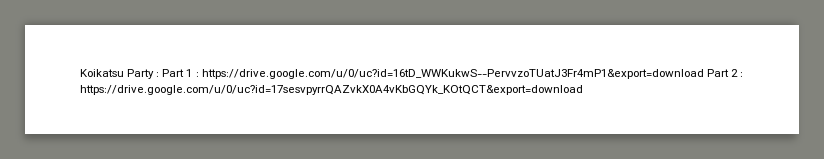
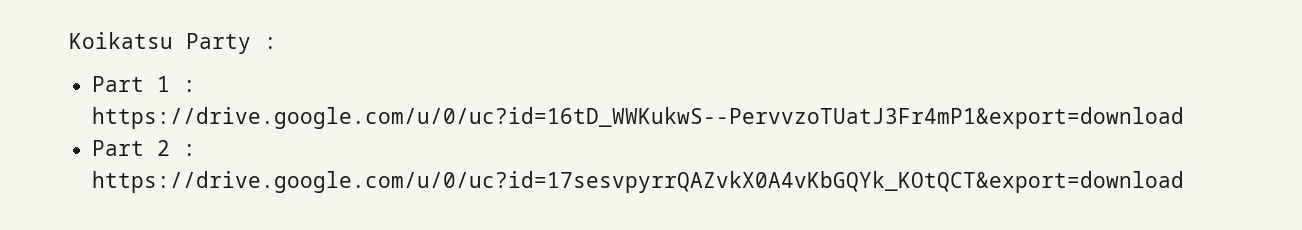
- Koikatsu Party : Part 1 : https://drive.google.com/u/0/uc?id=16tD_WWKukwS--PervvzoTUatJ3Fr4mP1&export=download Part 2 : https://drive.google.com/u/0/uc?id=17sesvpyrrQAZvkX0A4vKbGQYk_KOtQCT&export=download
+ Koikatsu Party :
+ Part 1 : https://drive.google.com/u/0/uc?id=16tD_WWKukwS--PervvzoTUatJ3Fr4mP1&export=download
+ Part 2 : https://drive.google.com/u/0/uc?id=17sesvpyrrQAZvkX0A4vKbGQYk_KOtQCT&export=download

